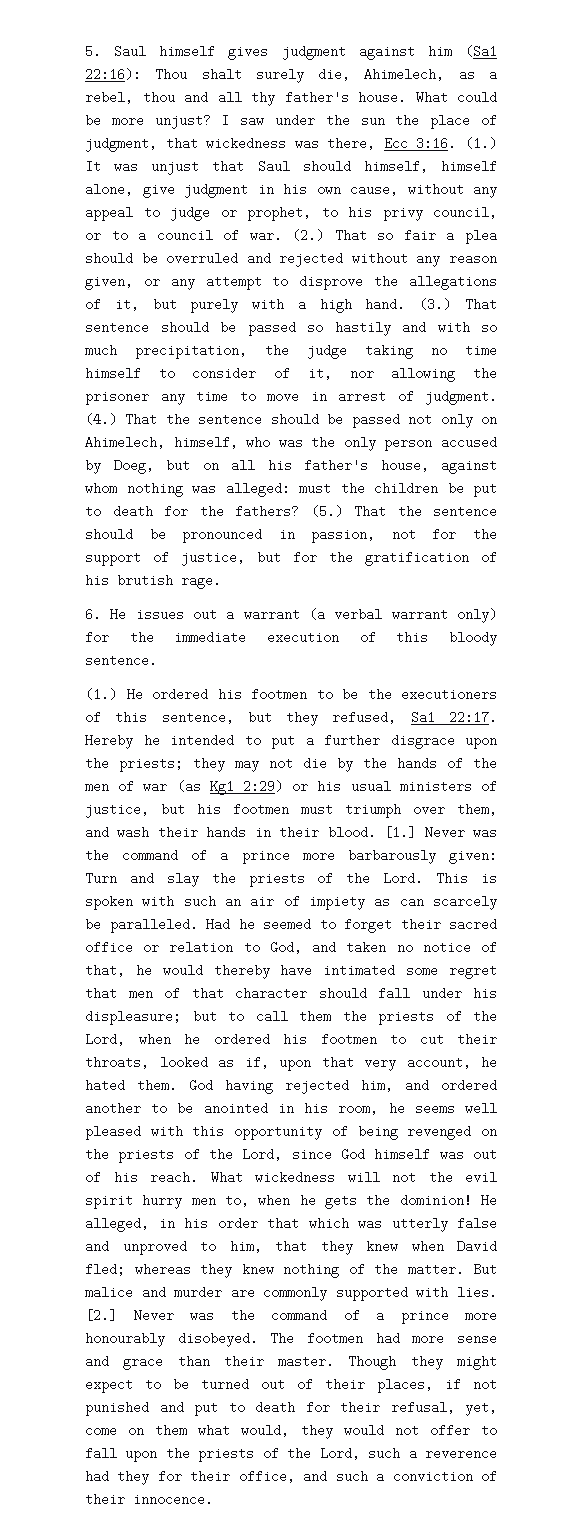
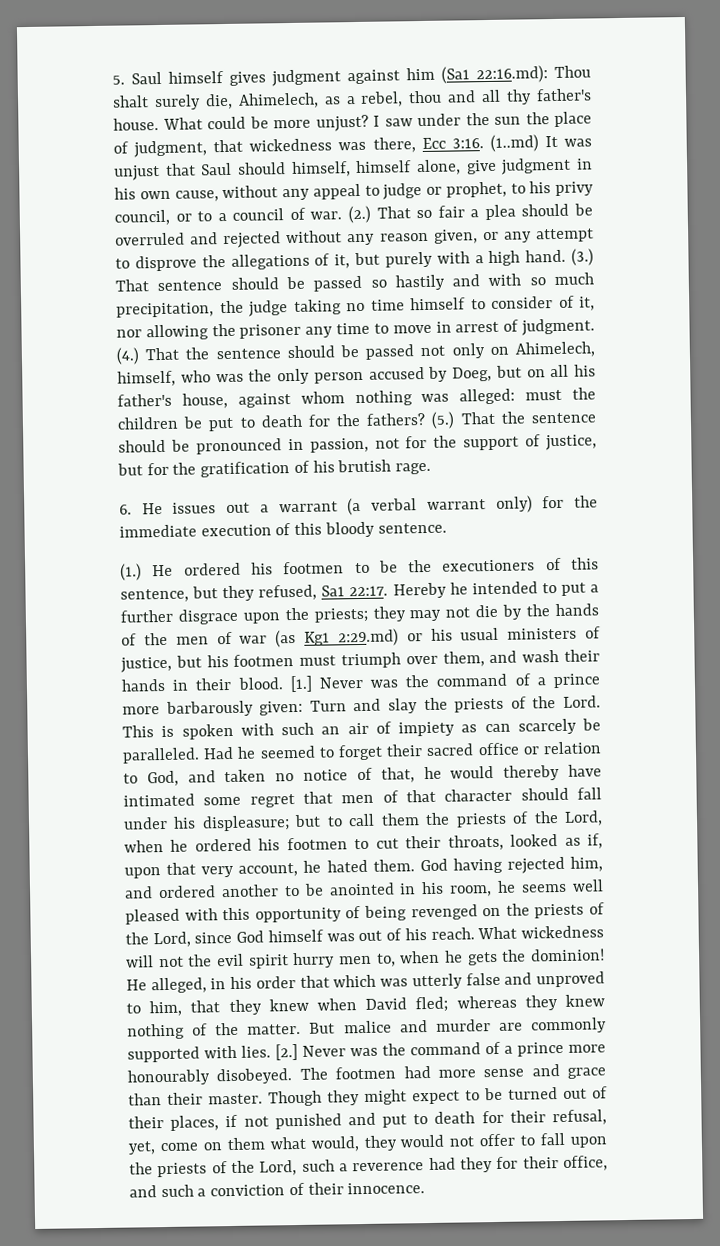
- 5. Saul himself gives judgment against him (Sa1 22:16): Thou shalt surely die, Ahimelech, as a rebel, thou and all thy father's house.
+ 5. Saul himself gives judgment against him (Sa1 22:16.md): Thou shalt surely die, Ahimelech, as a rebel, thou and all thy father's house.
- (1.) It was unjust that Saul should himself, himself alone, give judgment in his own cause, without any appeal to judge or prophet, to his privy council, or to a council of war.
+ (1..md) It was unjust that Saul should himself, himself alone, give judgment in his own cause, without any appeal to judge or prophet, to his privy council, or to a council of war.
- Hereby he intended to put a further disgrace upon the priests; they may not die by the hands of the men of war (as Kg1 2:29) or his usual ministers of justice, but his footmen must triumph over them, and wash their hands in their blood.
+ Hereby he intended to put a further disgrace upon the priests; they may not die by the hands of the men of war (as Kg1 2:29.md) or his usual ministers of justice, but his footmen must triumph over them, and wash their hands in their blood.

